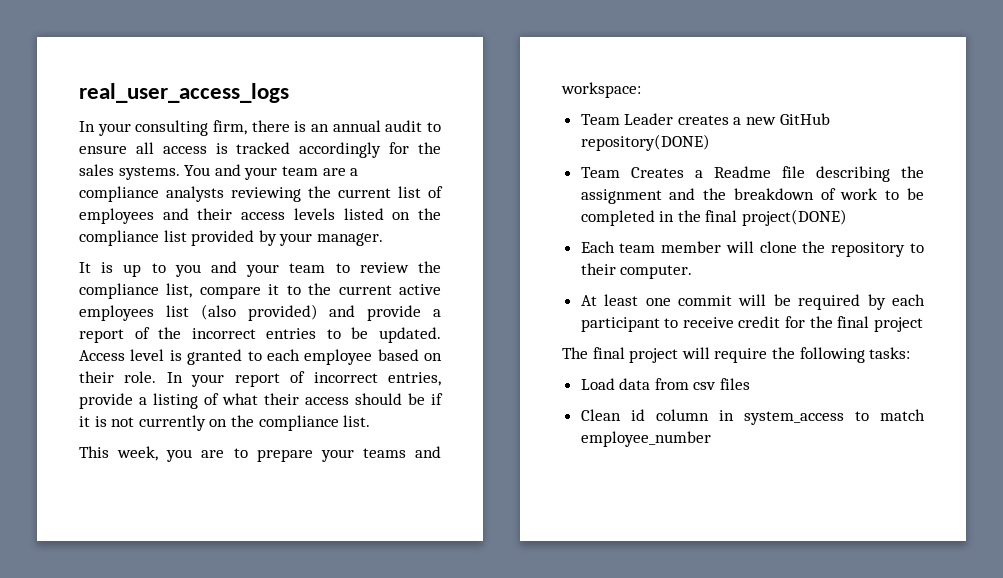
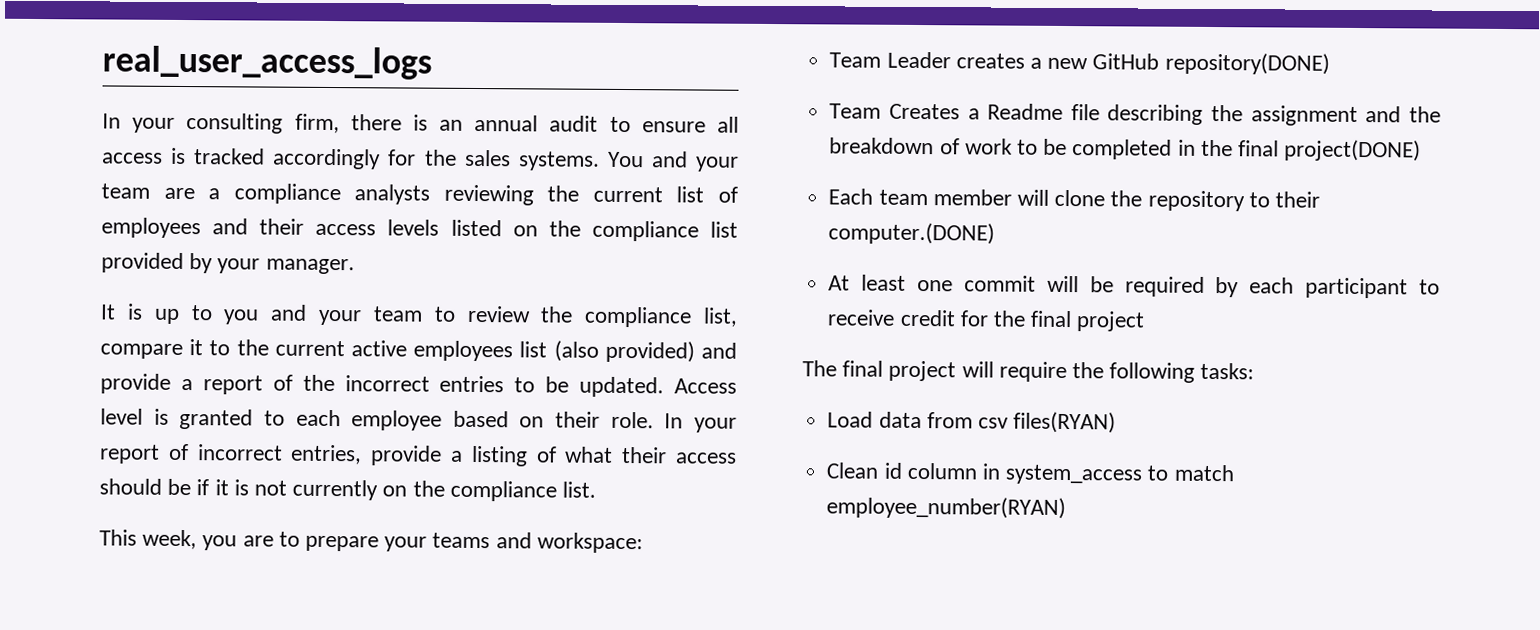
- Each team member will clone the repository to their computer.
+ Each team member will clone the repository to their computer.(DONE)
- Load data from csv files
+ Load data from csv files(RYAN)
- Clean id column in system_access to match employee_number
+ Clean id column in system_access to match employee_number(RYAN)

